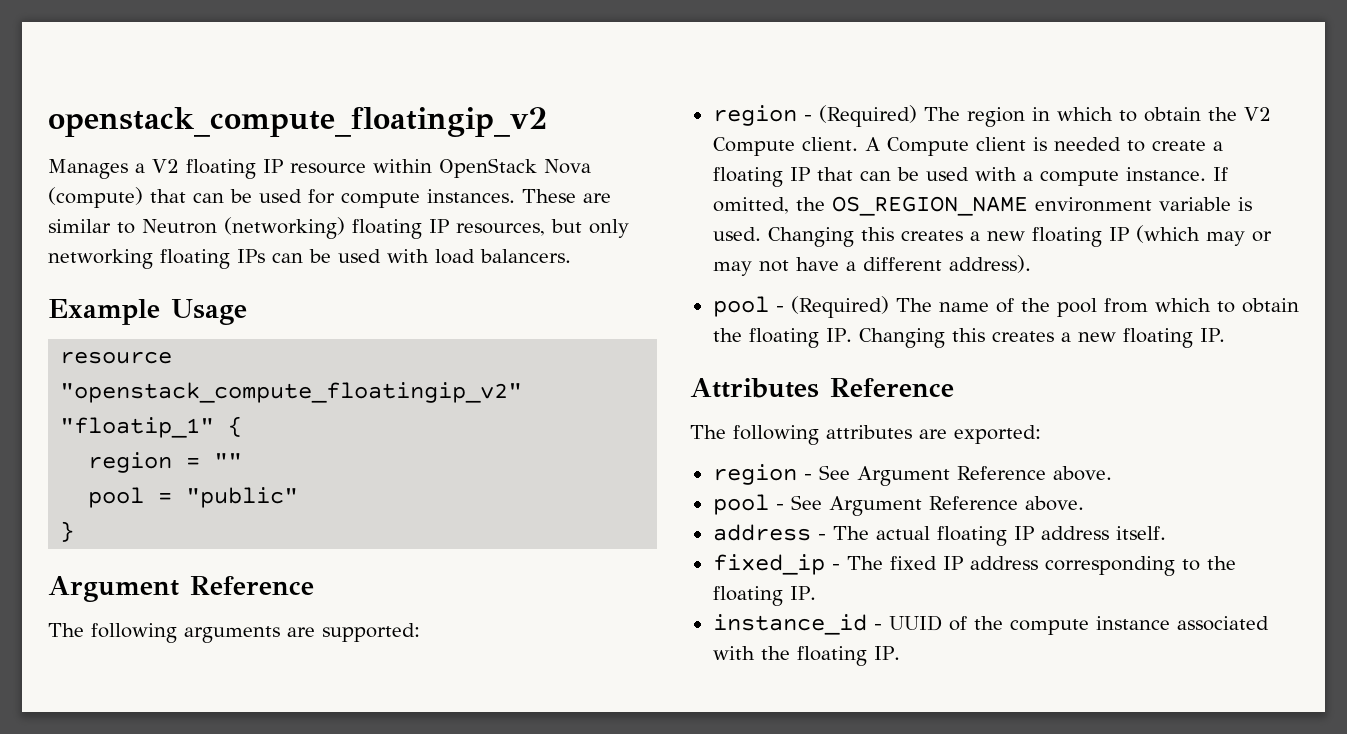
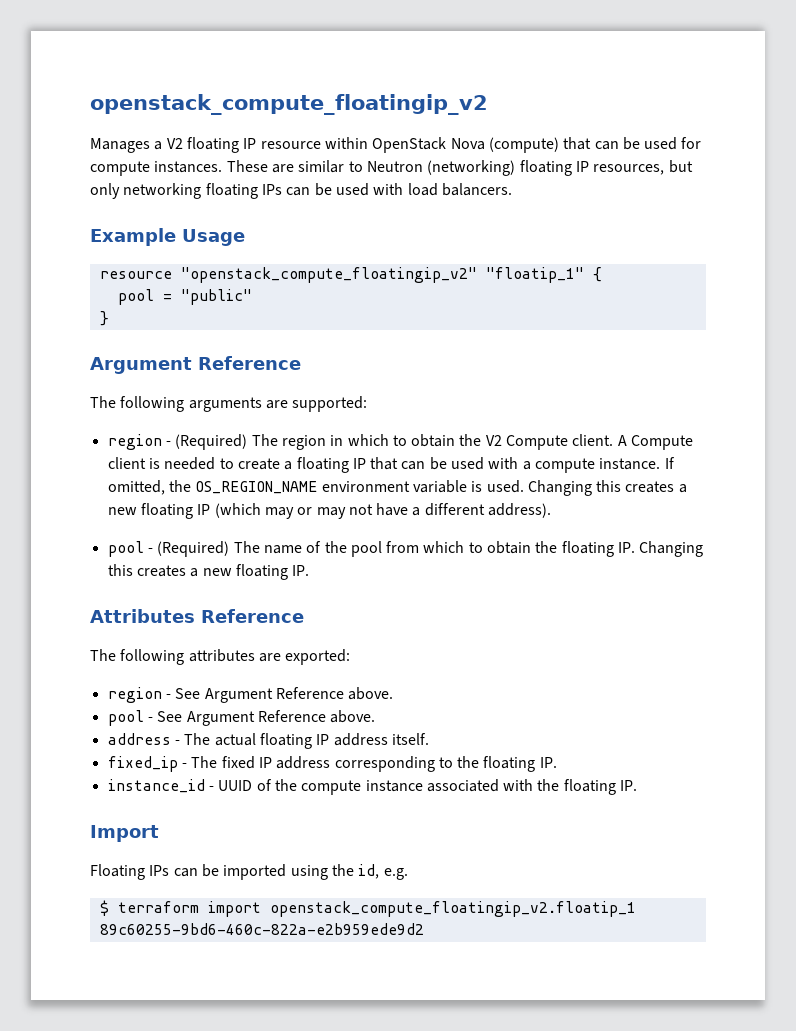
- region = ""
+ Import
+ Floating IPs can be imported using the id, e.g.
+ $ terraform import openstack_compute_floatingip_v2.floatip_1 89c60255-9bd6-460c-822a-e2b959ede9d2

